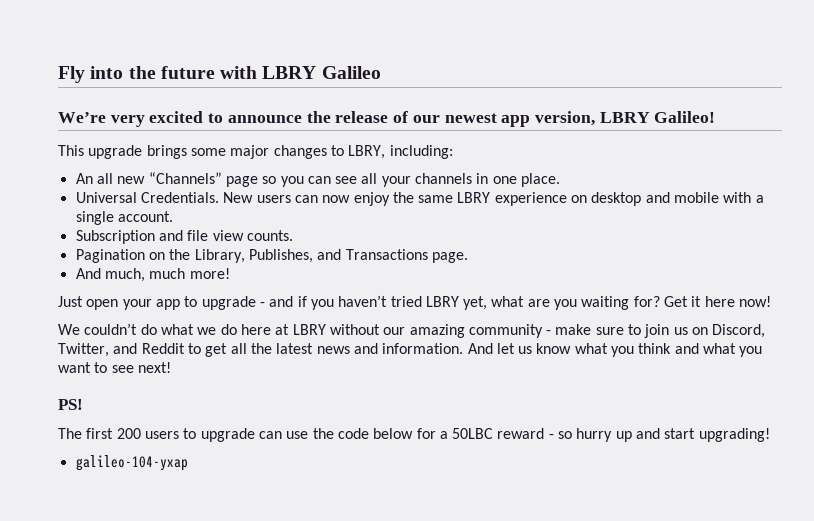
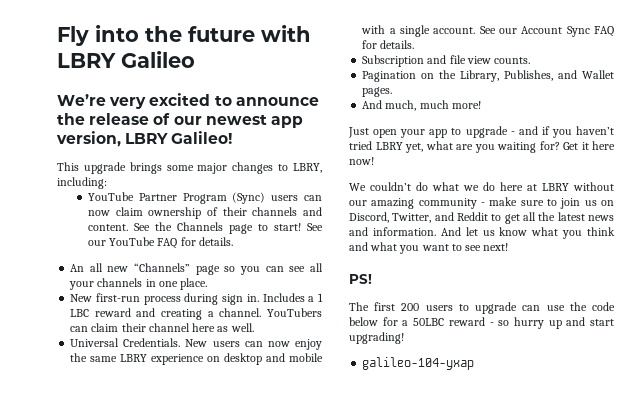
+ YouTube Partner Program (Sync) users can now claim ownership of their channels and content. See the Channels page to start! See our YouTube FAQ for details.
+ New first-run process during sign in. Includes a 1 LBC reward and creating a channel. YouTubers can claim their channel here as well.
+ See our Account Sync FAQ for details.
- Pagination on the Library, Publishes, and Transactions page.
+ Pagination on the Library, Publishes, and Wallet pages.

